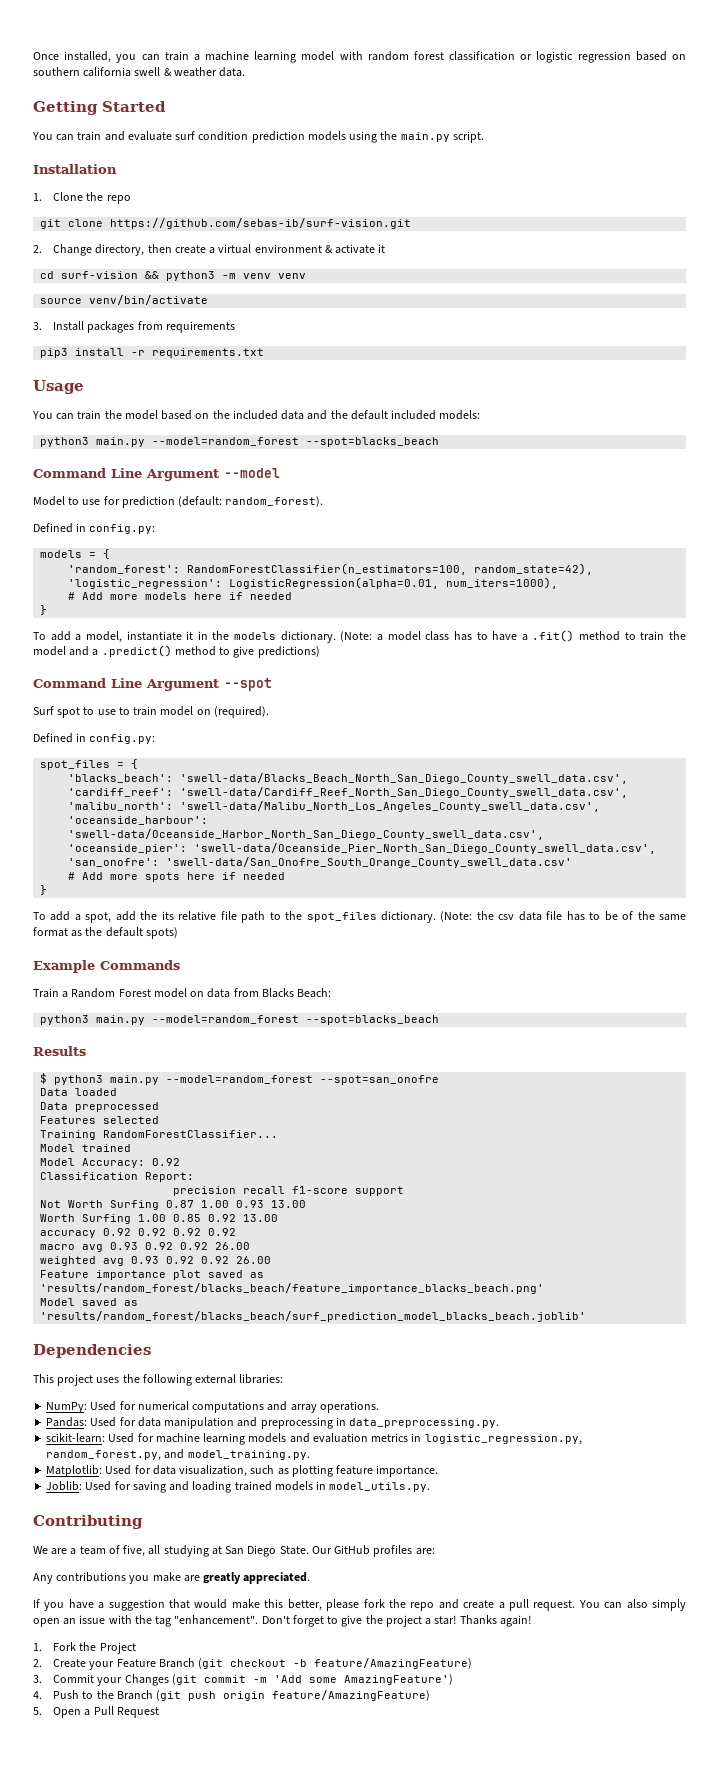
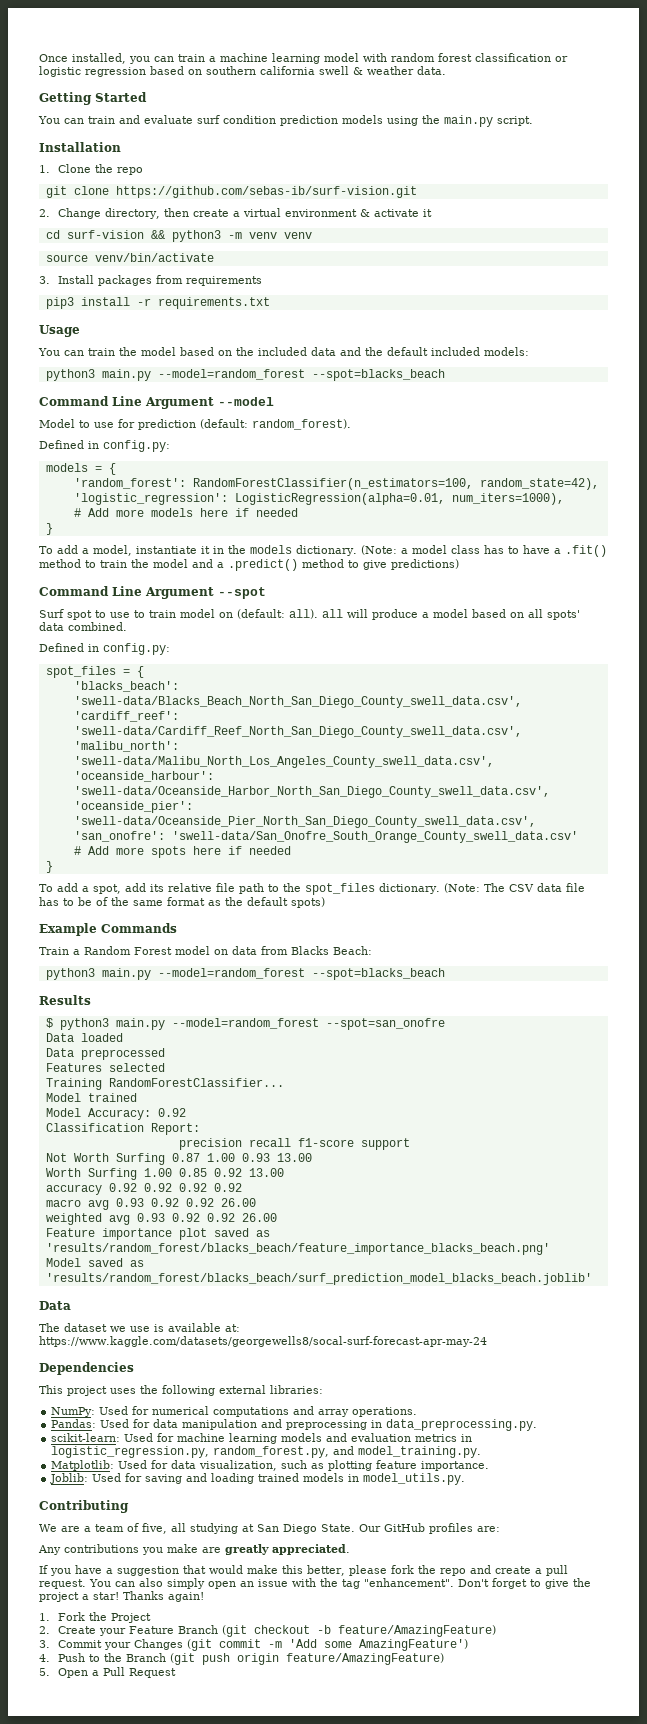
- Surf spot to use to train model on (required).
+ Surf spot to use to train model on (default: all). all will produce a model based on all spots' data combined.
- To add a spot, add the its relative file path to the spot_files dictionary.
+ To add a spot, add its relative file path to the spot_files dictionary.
- (Note: the csv data file has to be of the same format as the default spots)
+ (Note: The CSV data file has to be of the same format as the default spots)
  Model saved as 'results/random_forest/blacks_beach/surf_prediction_model_blacks_beach.joblib'
+ Data
+ The dataset we use is available at: https://www.kaggle.com/datasets/georgewells8/socal-surf-forecast-apr-may-24

